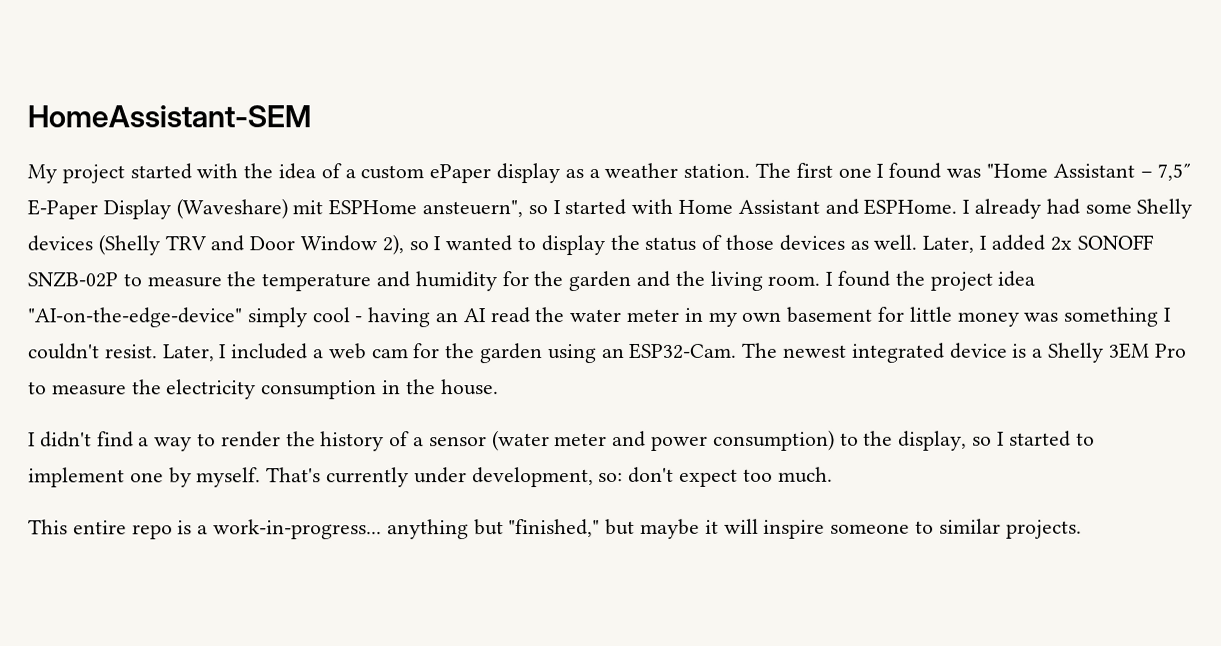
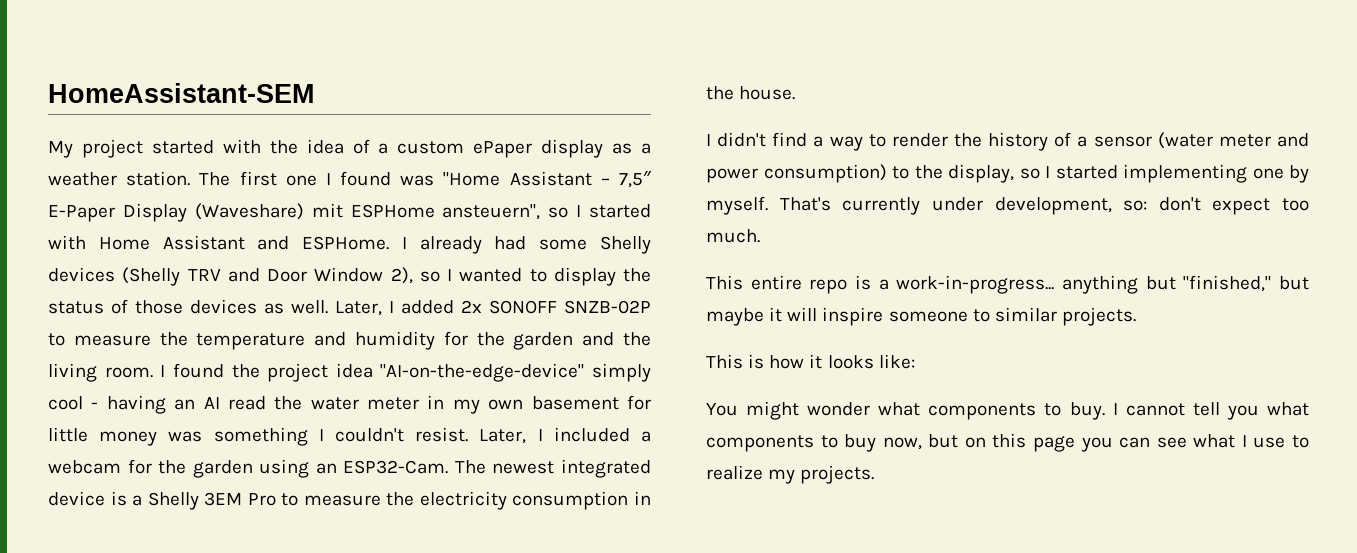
- Later, I included a web cam for the garden using an ESP32-Cam.
+ Later, I included a webcam for the garden using an ESP32-Cam.
- I didn't find a way to render the history of a sensor (water meter and power consumption) to the display, so I started to implement one by myself.
+ I didn't find a way to render the history of a sensor (water meter and power consumption) to the display, so I started implementing one by myself.
+ This is how it looks like:
+ You might wonder what components to buy. I cannot tell you what components to buy now, but on this page you can see what I use to realize my projects.

